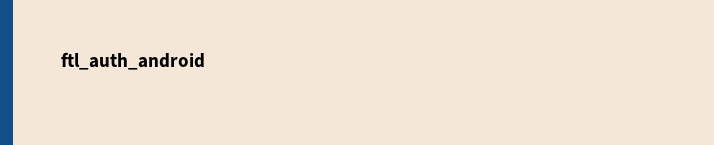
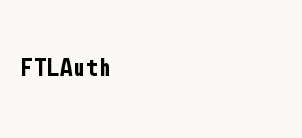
- ftl_auth_android
+ FTLAuth

